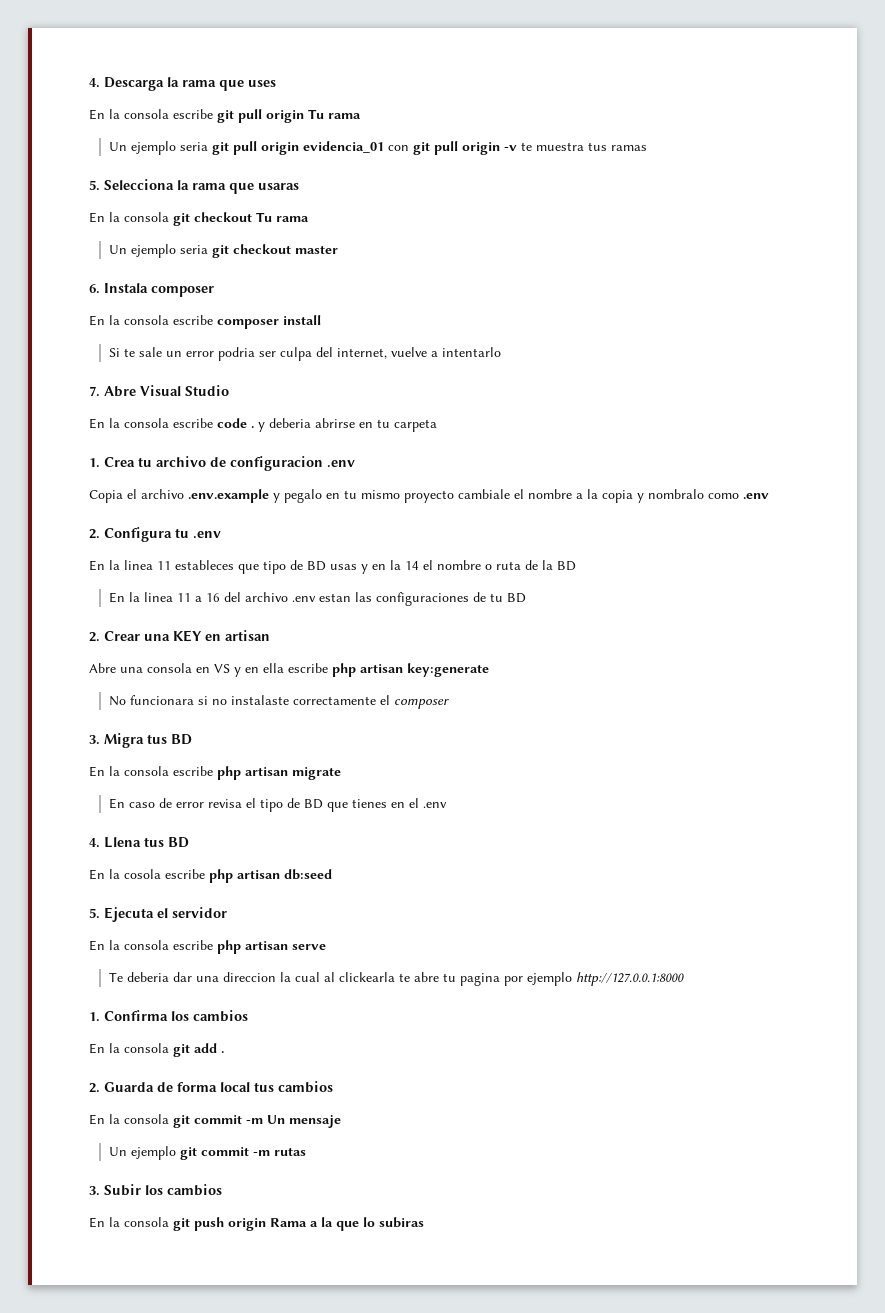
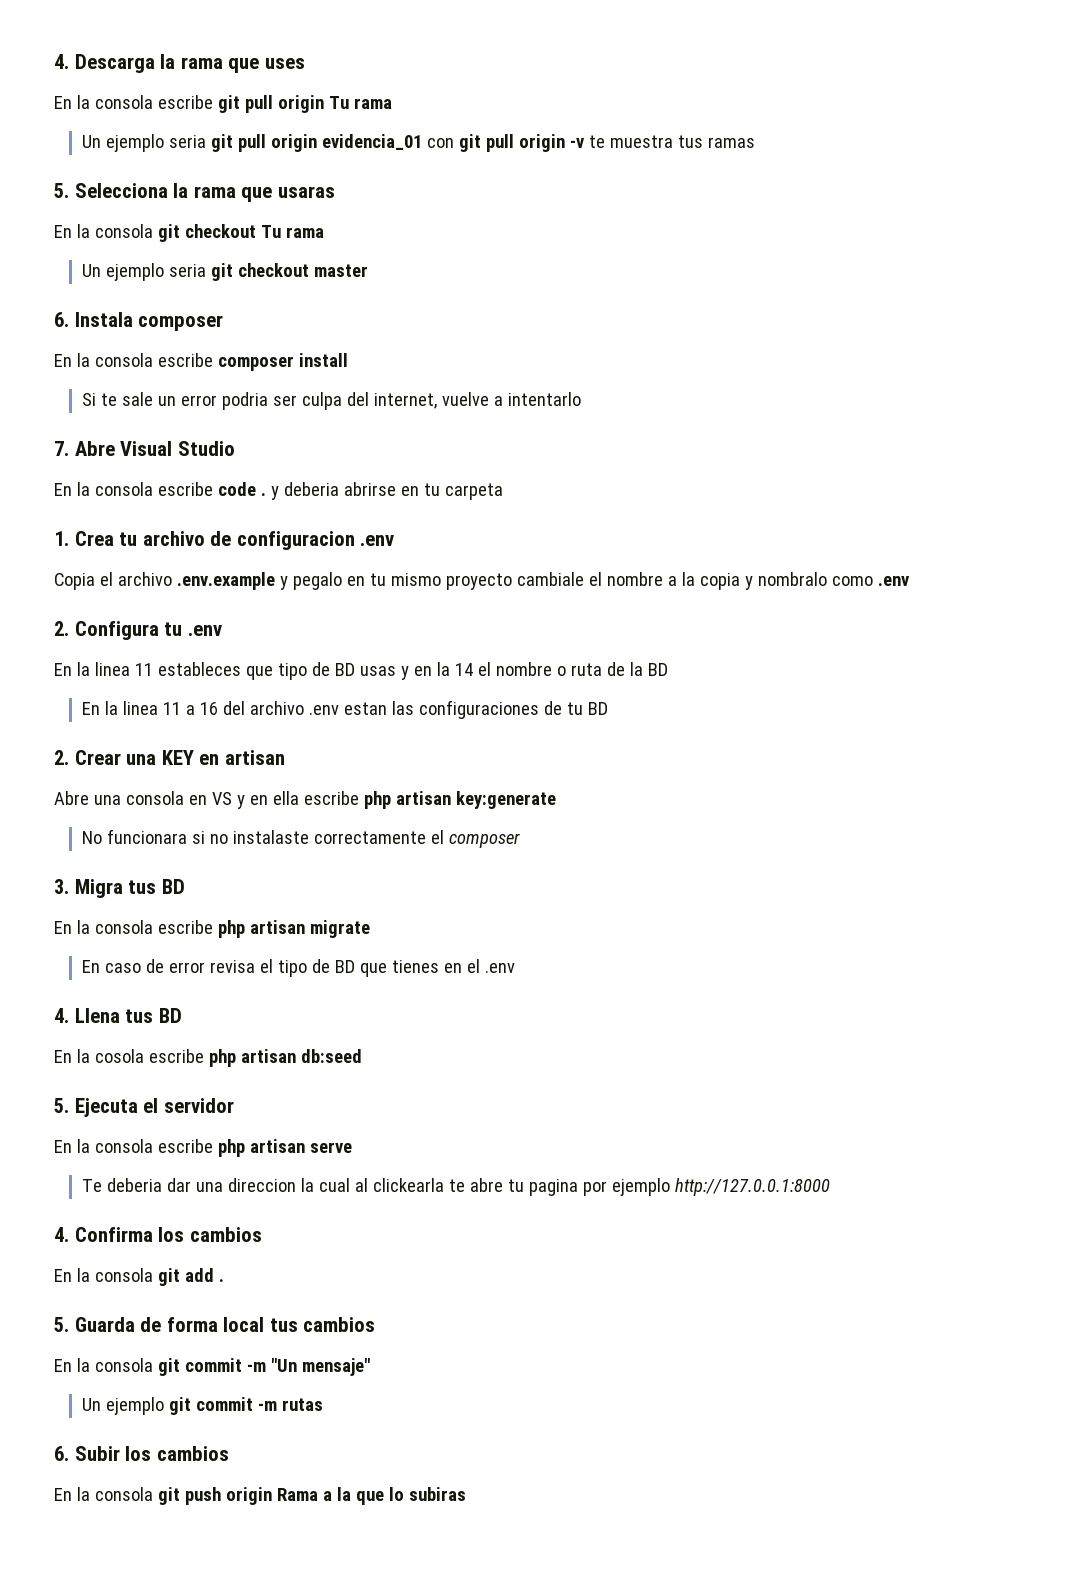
- 1. Confirma los cambios
+ 4. Confirma los cambios
- 2. Guarda de forma local tus cambios
+ 5. Guarda de forma local tus cambios
- En la consola git commit -m Un mensaje
+ En la consola git commit -m "Un mensaje"
- 3. Subir los cambios
+ 6. Subir los cambios

